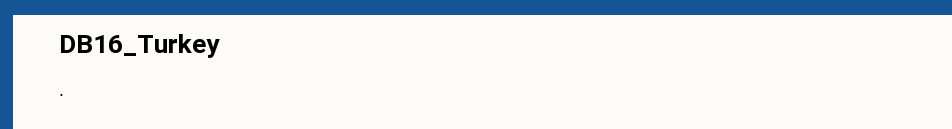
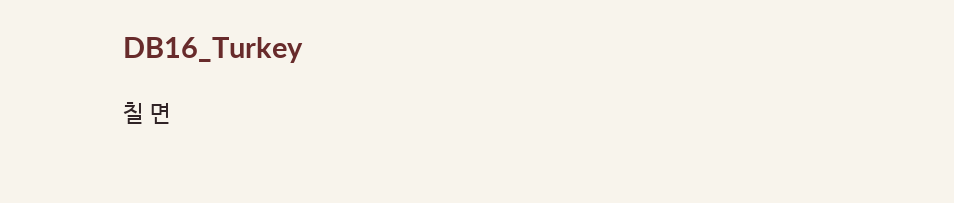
- .
+ 칠 면

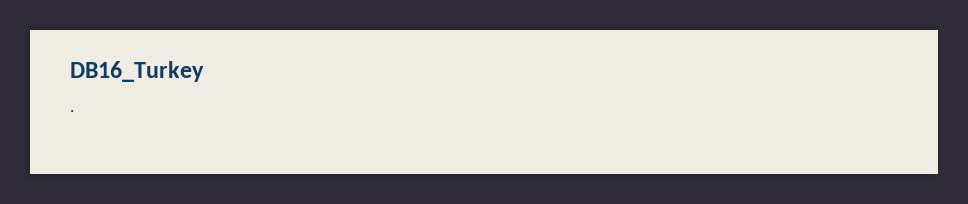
- 칠 면
+ .

